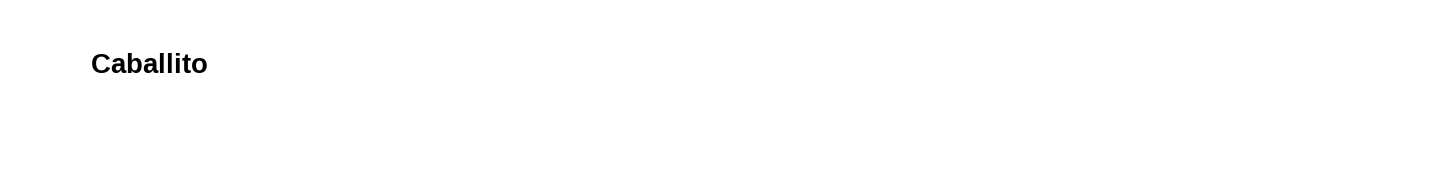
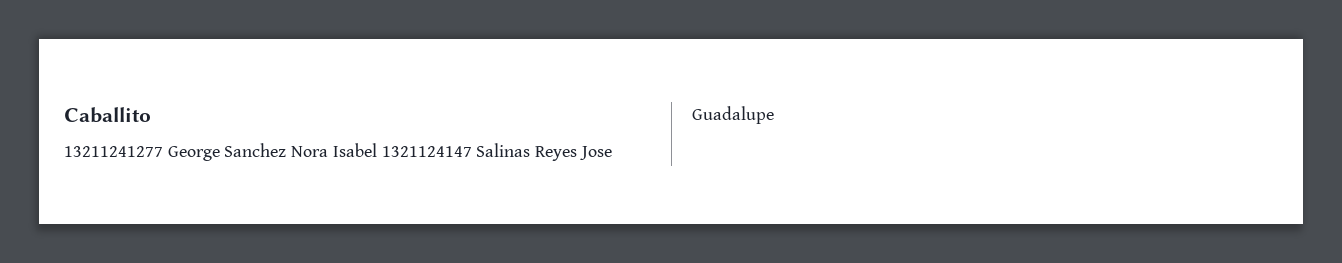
+ 13211241277 George Sanchez Nora Isabel 1321124147 Salinas Reyes Jose Guadalupe

